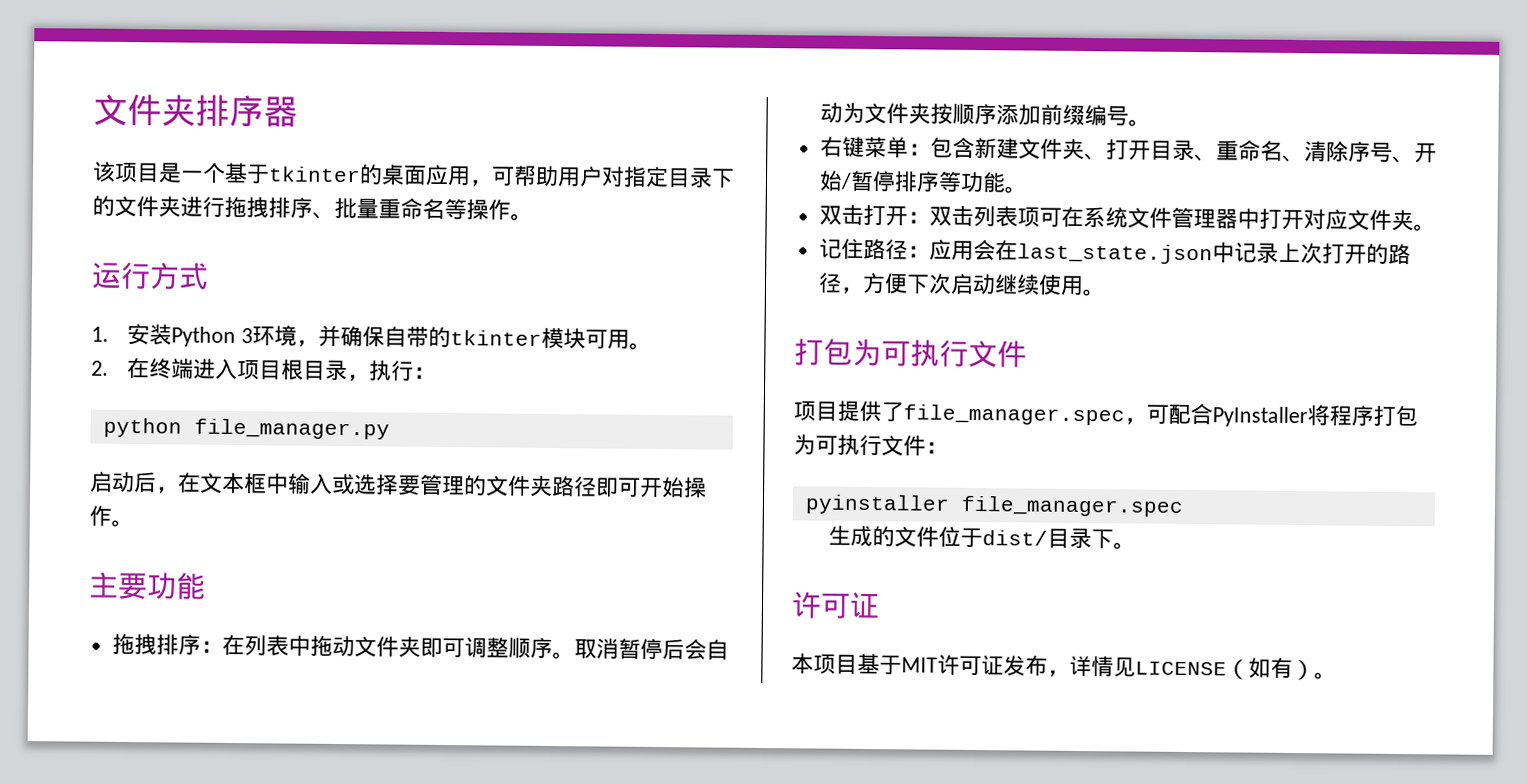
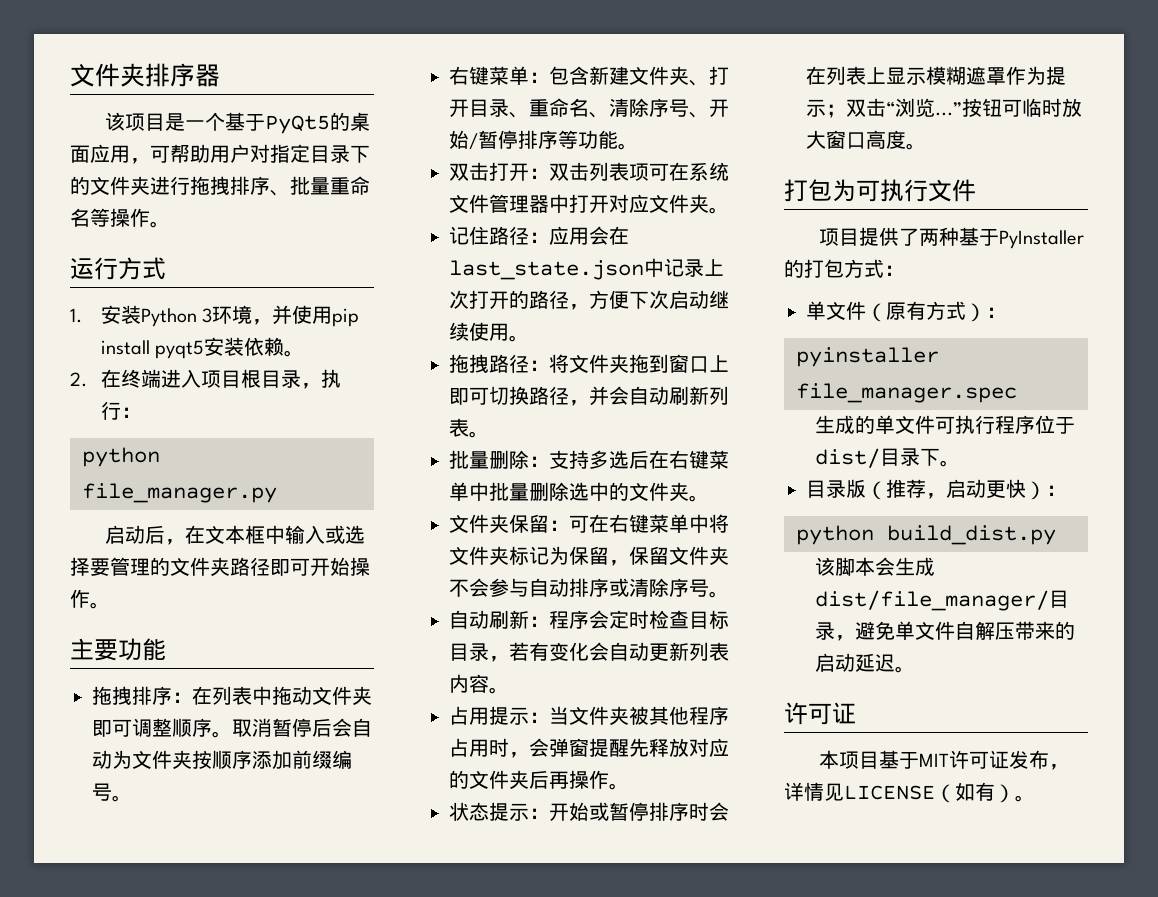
- 该项目是一个基于tkinter的桌面应用，可帮助用户对指定目录下的文件夹进行拖拽排序、批量重命名等操作。
+ 该项目是一个基于PyQt5的桌面应用，可帮助用户对指定目录下的文件夹进行拖拽排序、批量重命名等操作。
- 1.安装Python 3环境，并确保自带的tkinter模块可用。
+ 1.安装Python 3环境，并使用pip install pyqt5安装依赖。
+ 拖拽路径：将文件夹拖到窗口上即可切换路径，并会自动刷新列表。
+ 批量删除：支持多选后在右键菜单中批量删除选中的文件夹。
+ 文件夹保留：可在右键菜单中将文件夹标记为保留，保留文件夹不会参与自动排序或清除序号。
+ 自动刷新：程序会定时检查目标目录，若有变化会自动更新列表内容。
+ 占用提示：当文件夹被其他程序占用时，会弹窗提醒先释放对应的文件夹后再操作。
+ 状态提示：开始或暂停排序时会在列表上显示模糊遮罩作为提示；双击“浏览...”按钮可临时放大窗口高度。
- 项目提供了file_manager.spec，可配合PyInstaller将程序打包为可执行文件：
+ 项目提供了两种基于PyInstaller的打包方式：
+ 单文件（原有方式）：
- 生成的文件位于dist/目录下。
+ 生成的单文件可执行程序位于dist/目录下。
+ 目录版（推荐，启动更快）：
+ python build_dist.py
+ 该脚本会生成dist/file_manager/目录，避免单文件自解压带来的启动延迟。

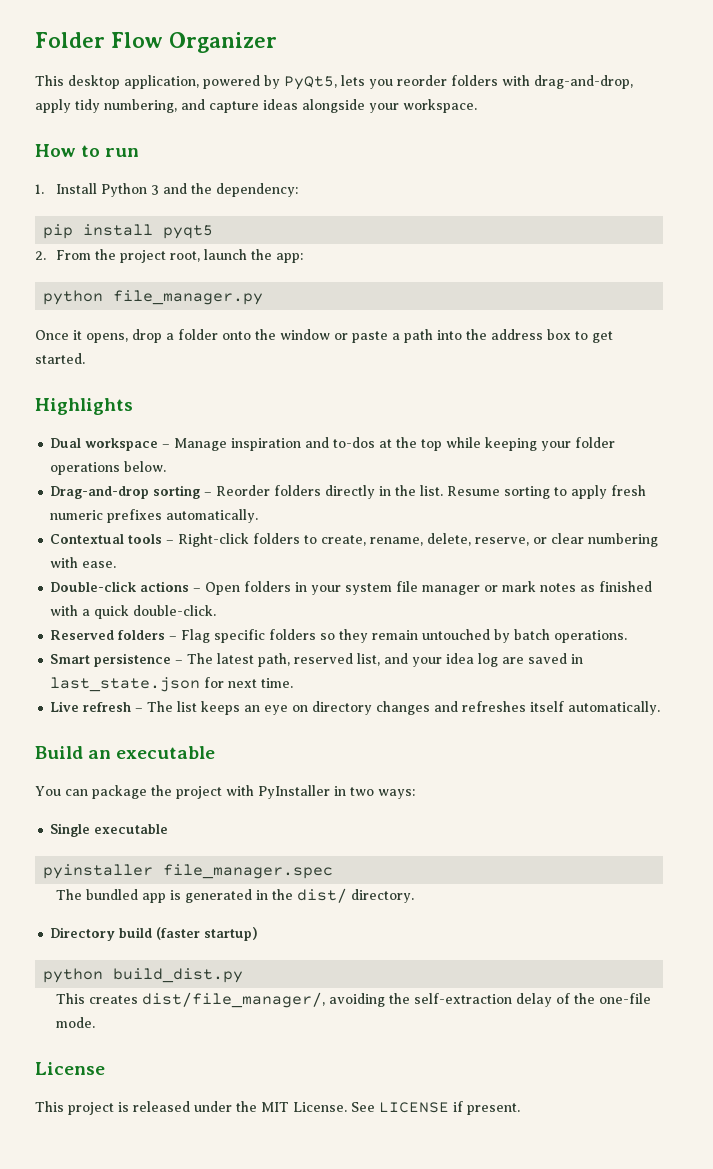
- 文件夹排序器
- 该项目是一个基于PyQt5的桌面应用，可帮助用户对指定目录下的文件夹进行拖拽排序、批量重命名等操作。
- 运行方式
+ Folder Flow Organizer
+ This desktop application, powered by PyQt5, lets you reorder folders with drag-and-drop, apply tidy numbering, and capture ideas alongside your workspace.
+ How to run
- 1.安装Python 3环境，并使用pip install pyqt5安装依赖。
+ 1. Install Python 3 and the dependency:
+ pip install pyqt5
- 2.在终端进入项目根目录，执行：
+ 2. From the project root, launch the app:
  python file_manager.py
- 启动后，在文本框中输入或选择要管理的文件夹路径即可开始操作。
- 主要功能
- 拖拽排序：在列表中拖动文件夹即可调整顺序。取消暂停后会自动为文件夹按顺序添加前缀编号。
- 右键菜单：包含新建文件夹、打开目录、重命名、清除序号、开始/暂停排序等功能。
- 双击打开：双击列表项可在系统文件管理器中打开对应文件夹。
- 记住路径：应用会在last_state.json中记录上次打开的路径，方便下次启动继续使用。
- 拖拽路径：将文件夹拖到窗口上即可切换路径，并会自动刷新列表。
- 批量删除：支持多选后在右键菜单中批量删除选中的文件夹。
- 文件夹保留：可在右键菜单中将文件夹标记为保留，保留文件夹不会参与自动排序或清除序号。
- 自动刷新：程序会定时检查目标目录，若有变化会自动更新列表内容。
- 占用提示：当文件夹被其他程序占用时，会弹窗提醒先释放对应的文件夹后再操作。
- 状态提示：开始或暂停排序时会在列表上显示模糊遮罩作为提示；双击“浏览...”按钮可临时放大窗口高度。
- 打包为可执行文件
- 项目提供了两种基于PyInstaller的打包方式：
- 单文件（原有方式）：
+ Once it opens, drop a folder onto the window or paste a path into the address box to get started.
+ Highlights
+ Dual workspace – Manage inspiration and to-dos at the top while keeping your folder operations below.
+ Drag-and-drop sorting – Reorder folders directly in the list. Resume sorting to apply fresh numeric prefixes automatically.
+ Contextual tools – Right-click folders to create, rename, delete, reserve, or clear numbering with ease.
+ Double-click actions – Open folders in your system file manager or mark notes as finished with a quick double-click.
+ Reserved folders – Flag specific folders so they remain untouched by batch operations.
+ Smart persistence – The latest path, reserved list, and your idea log are saved in last_state.json for next time.
+ Live refresh – The list keeps an eye on directory changes and refreshes itself automatically.
+ Build an executable
+ You can package the project with PyInstaller in two ways:
+ Single executable
  pyinstaller file_manager.spec
- 生成的单文件可执行程序位于dist/目录下。
- 目录版（推荐，启动更快）：
+ The bundled app is generated in the dist/ directory.
+ Directory build (faster startup)
  python build_dist.py
- 该脚本会生成dist/file_manager/目录，避免单文件自解压带来的启动延迟。
- 许可证
- 本项目基于MIT许可证发布，详情见LICENSE（如有）。
+ This creates dist/file_manager/, avoiding the self-extraction delay of the one-file mode.
+ License
+ This project is released under the MIT License. See LICENSE if present.

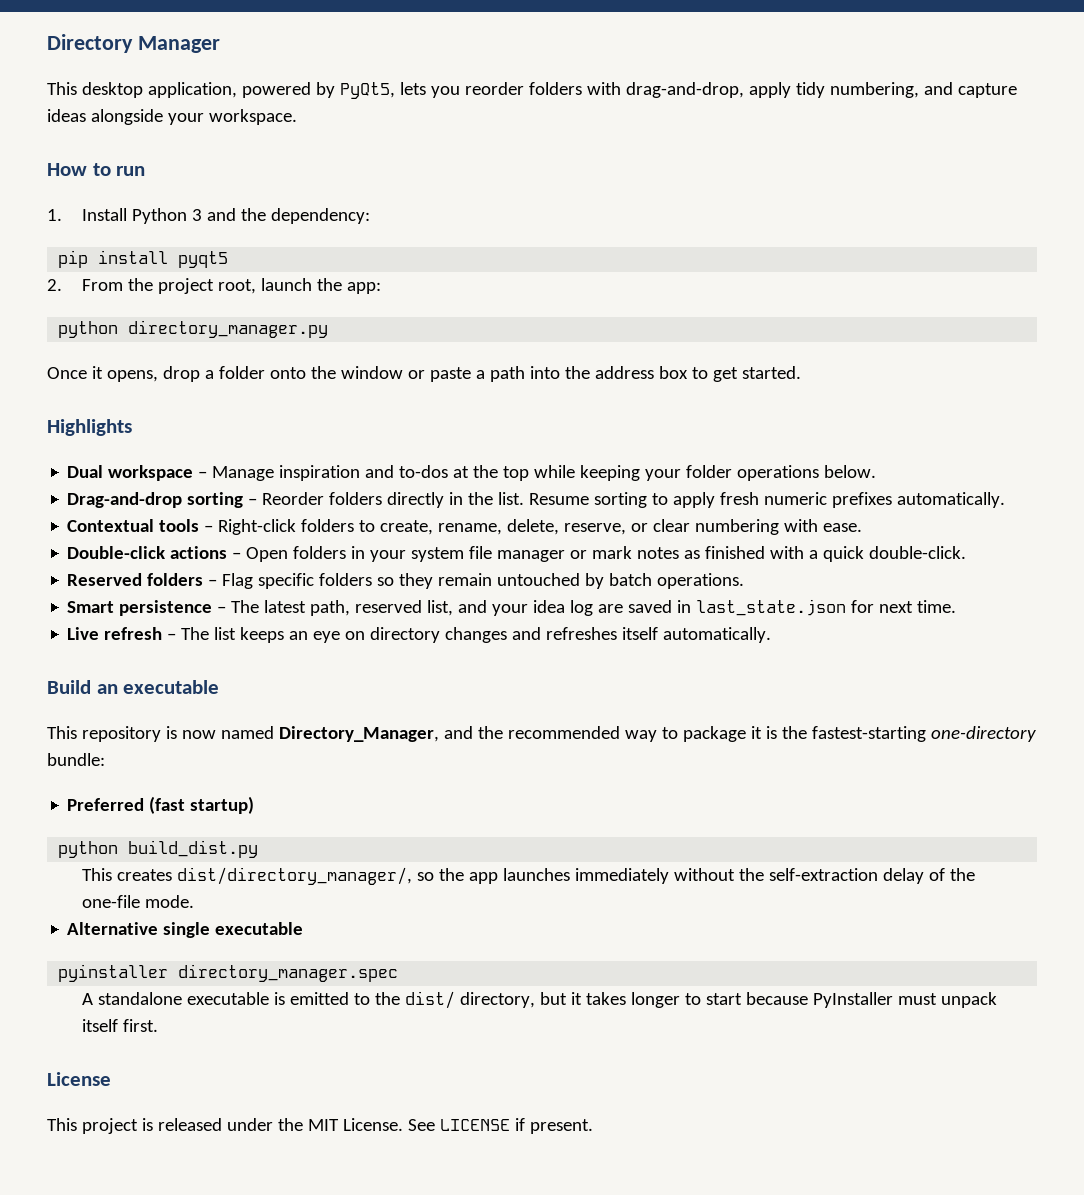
- Folder Flow Organizer
+ Directory Manager
- python file_manager.py
+ python directory_manager.py
- You can package the project with PyInstaller in two ways:
- Single executable
- pyinstaller file_manager.spec
- The bundled app is generated in the dist/ directory.
- Directory build (faster startup)
+ This repository is now named Directory_Manager, and the recommended way to package it is the fastest-starting one-directory bundle:
+ Preferred (fast startup)
- This creates dist/file_manager/, avoiding the self-extraction delay of the one-file mode.
+ This creates dist/directory_manager/, so the app launches immediately without the self-extraction delay of the one-file mode.
+ Alternative single executable
+ pyinstaller directory_manager.spec
+ A standalone executable is emitted to the dist/ directory, but it takes longer to start because PyInstaller must unpack itself first.

